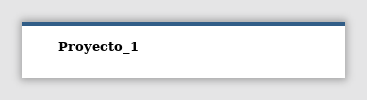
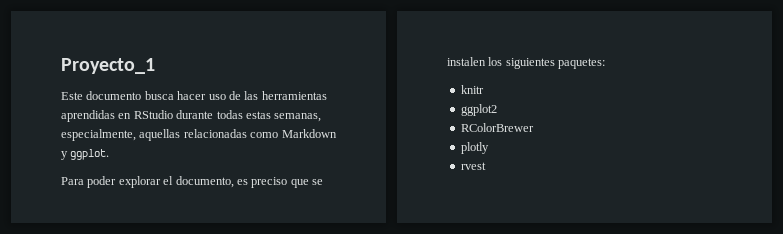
+ Este documento busca hacer uso de las herramientas aprendidas en RStudio durante todas estas semanas, especialmente, aquellas relacionadas como Markdown y ggplot.
+ Para poder explorar el documento, es preciso que se instalen los siguientes paquetes:
+ knitr
+ ggplot2
+ RColorBrewer
+ plotly
+ rvest

